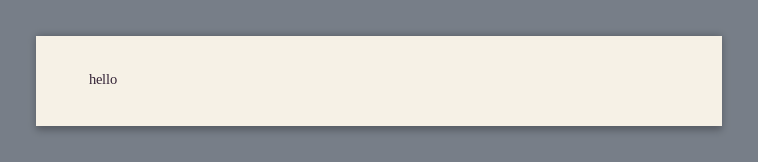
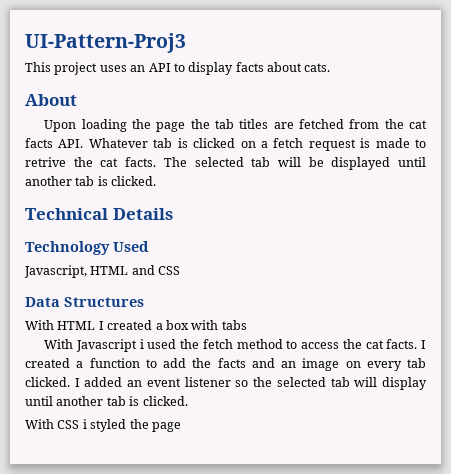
- hello
+ UI-Pattern-Proj3
+ This project uses an API to display facts about cats.
+ About
+ Upon loading the page the tab titles are fetched from the cat facts API. Whatever tab is clicked on a fetch request is made to retrive the cat facts. The selected tab will be displayed until another tab is clicked.
+ Technical Details
+ Technology Used
+ Javascript, HTML and CSS
+ Data Structures
+ With HTML I created a box with tabs
+ With Javascript i used the fetch method to access the cat facts. I created a function to add the facts and an image on every tab clicked. I added an event listener so the selected tab will display until another tab is clicked.
+ With CSS i styled the page

